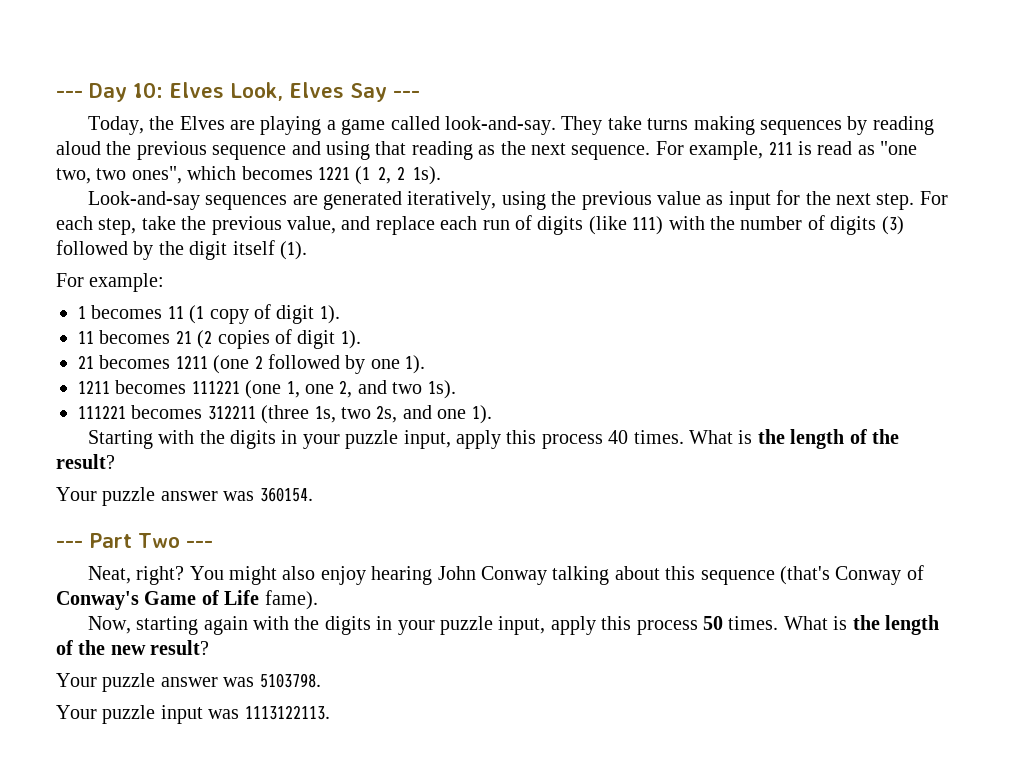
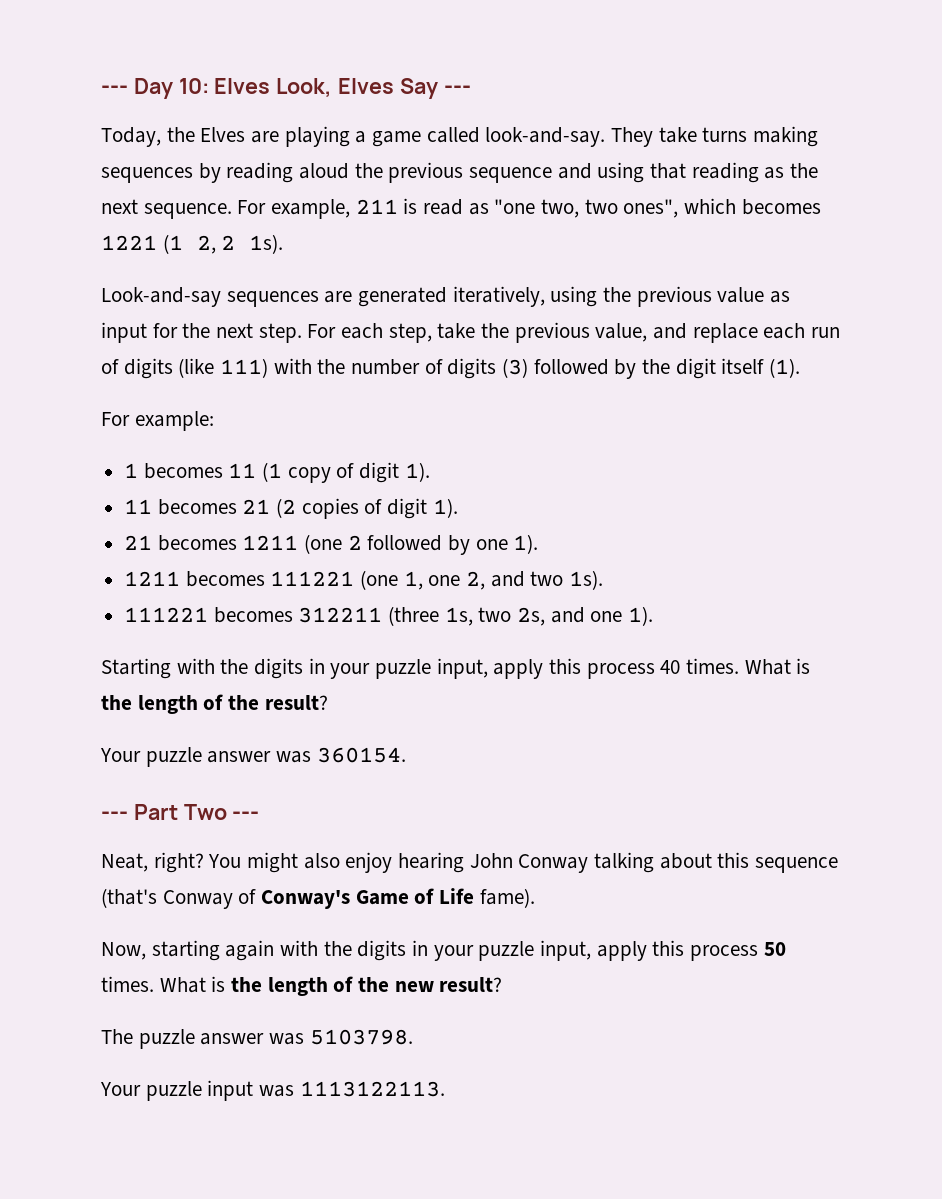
- Your puzzle answer was 5103798.
+ The puzzle answer was 5103798.

